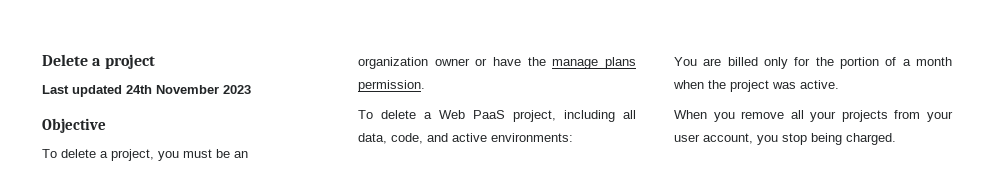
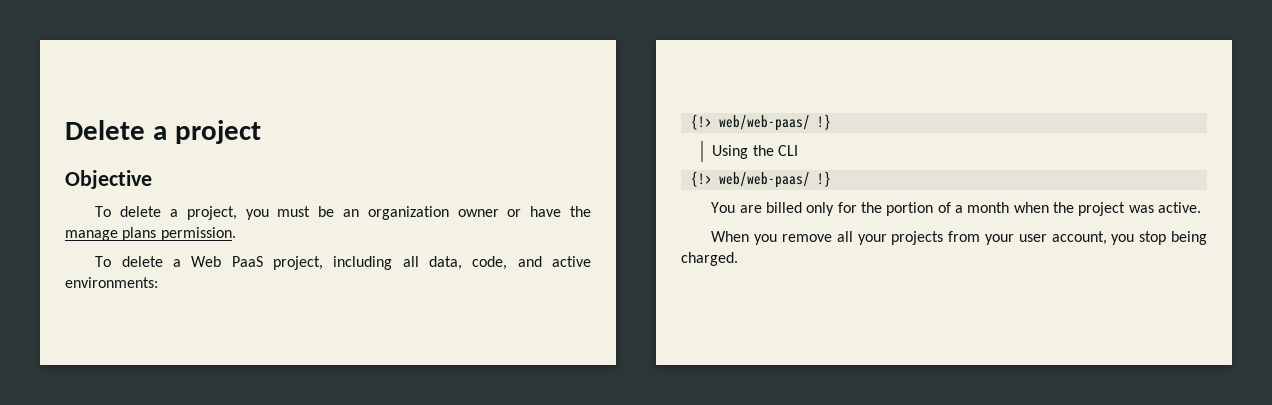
- Last updated 24th November 2023
  To delete a Web PaaS project, including all data, code, and active environments:
+ {!> web/web-paas/ !}
+ Using the CLI
+ {!> web/web-paas/ !}

